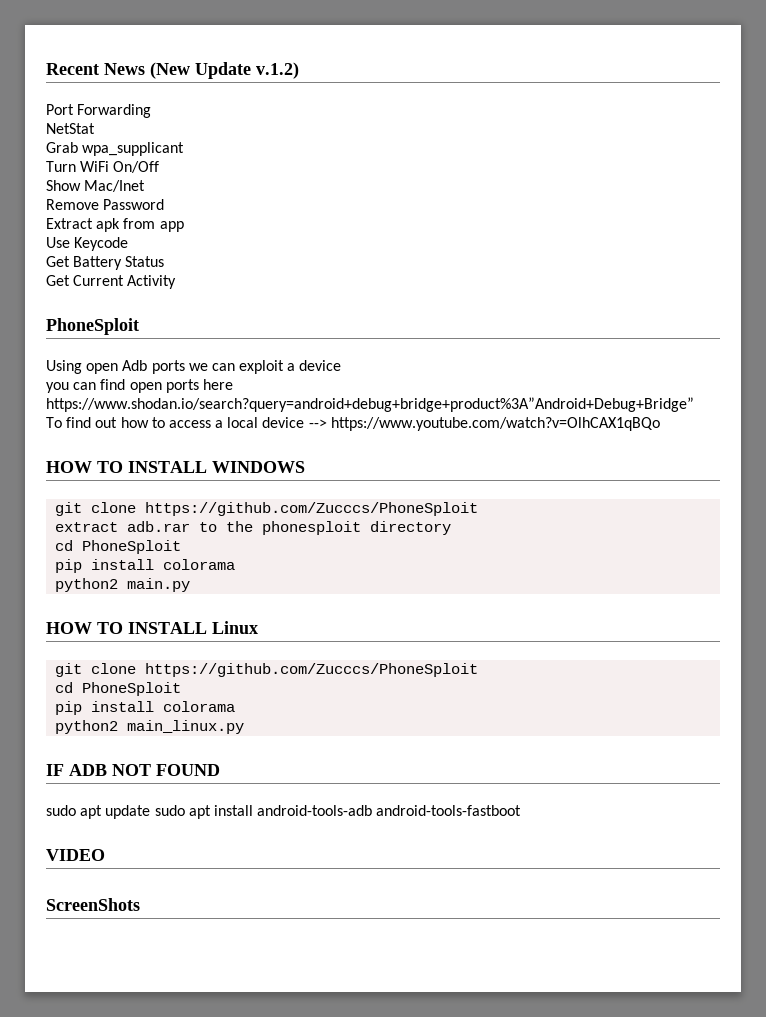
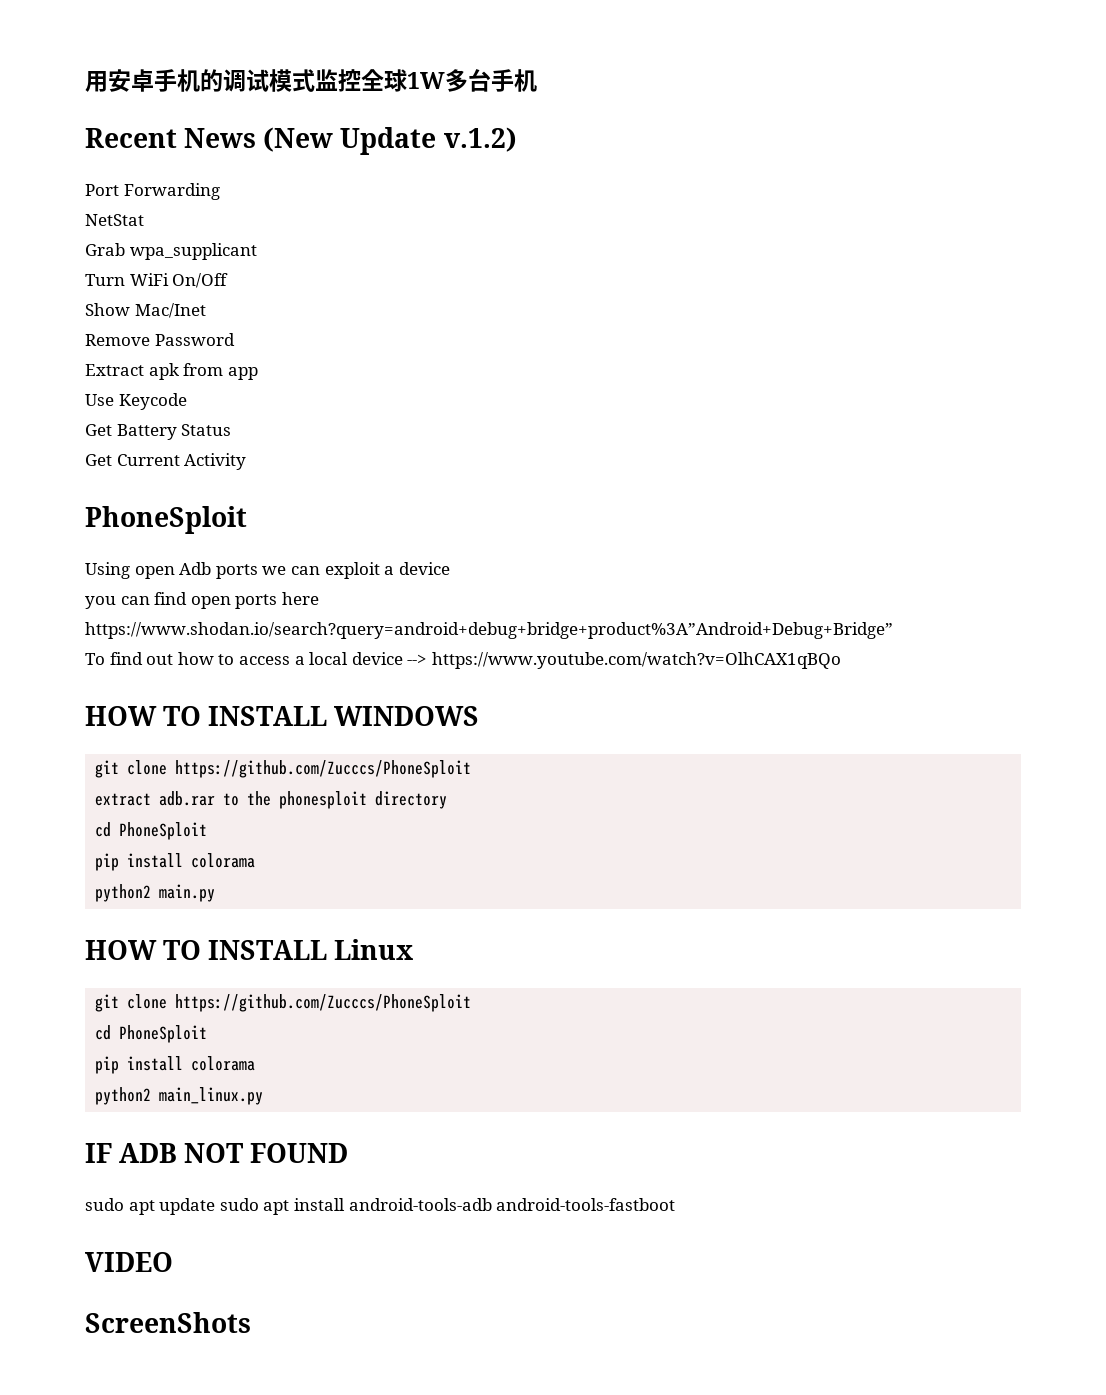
+ 用安卓手机的调试模式监控全球1W多台手机

